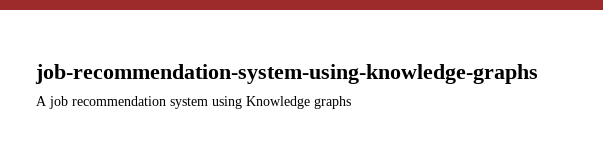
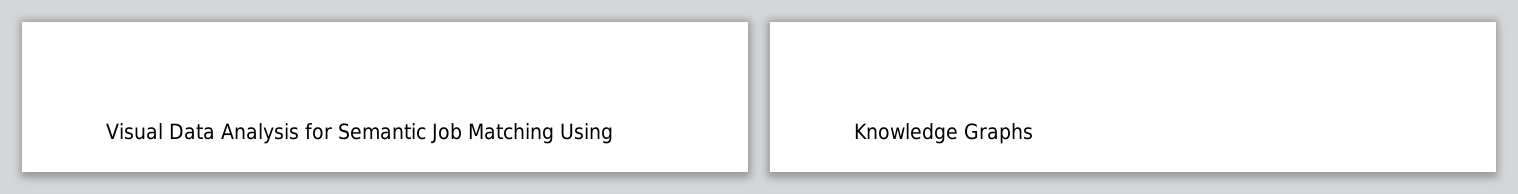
- job-recommendation-system-using-knowledge-graphs
- A job recommendation system using Knowledge graphs
+ Visual Data Analysis for Semantic Job Matching Using Knowledge Graphs

